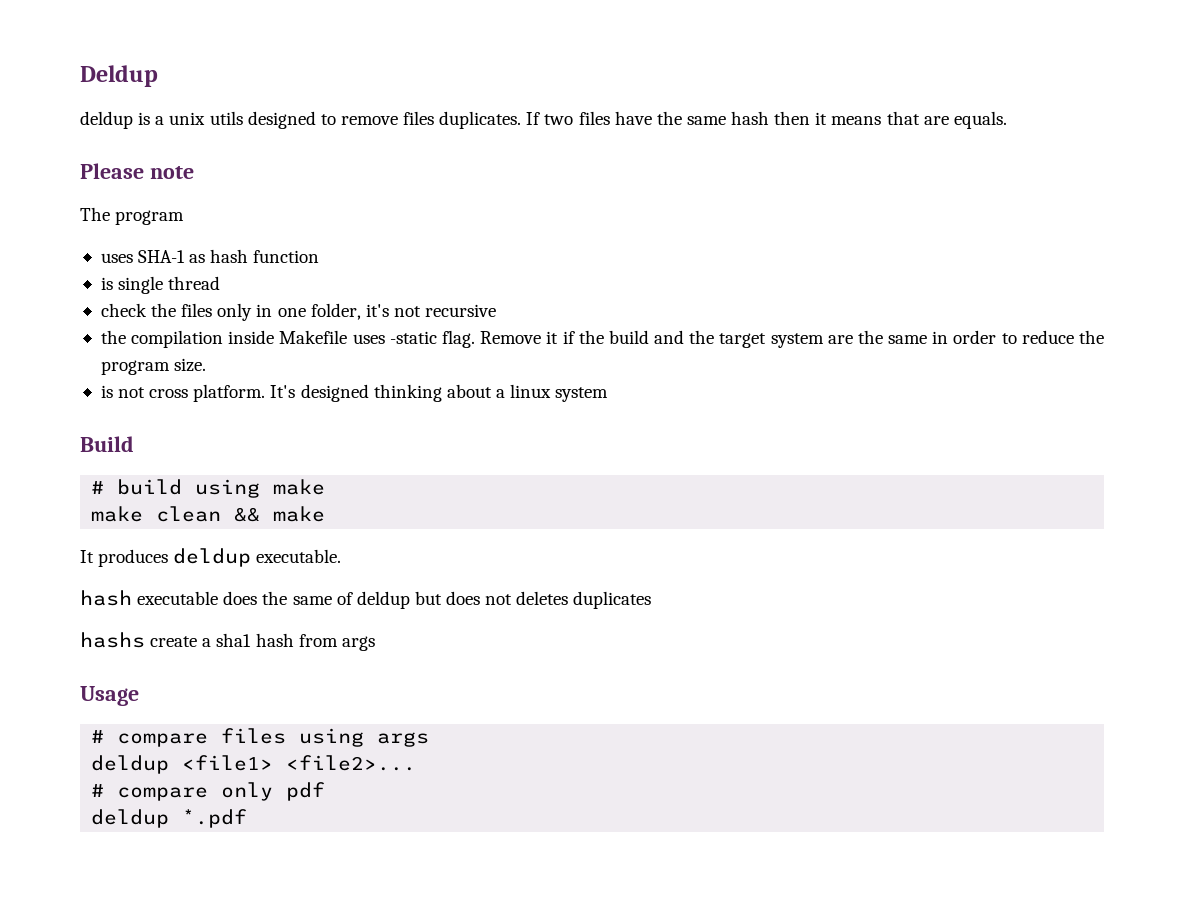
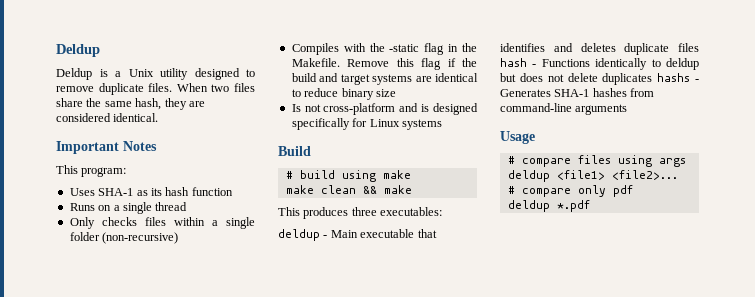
- deldup is a unix utils designed to remove files duplicates. If two files have the same hash then it means that are equals.
- Please note
- The program
- uses SHA-1 as hash function
+ Deldup is a Unix utility designed to remove duplicate files. When two files share the same hash, they are considered identical.
+ Important Notes
+ This program:
+ Uses SHA-1 as its hash function
- is single thread
+ Runs on a single thread
- check the files only in one folder, it's not recursive
- the compilation inside Makefile uses -static flag. Remove it if the build and the target system are the same in order to reduce the program size.
- is not cross platform. It's designed thinking about a linux system
+ Only checks files within a single folder (non-recursive)
+ Compiles with the -static flag in the Makefile. Remove this flag if the build and target systems are identical to reduce binary size
+ Is not cross-platform and is designed specifically for Linux systems
- It produces deldup executable.
- hash executable does the same of deldup but does not deletes duplicates
- hashs create a sha1 hash from args
+ This produces three executables:
+ deldup - Main executable that identifies and deletes duplicate files hash - Functions identically to deldup but does not delete duplicates hashs - Generates SHA-1 hashes from command-line arguments

